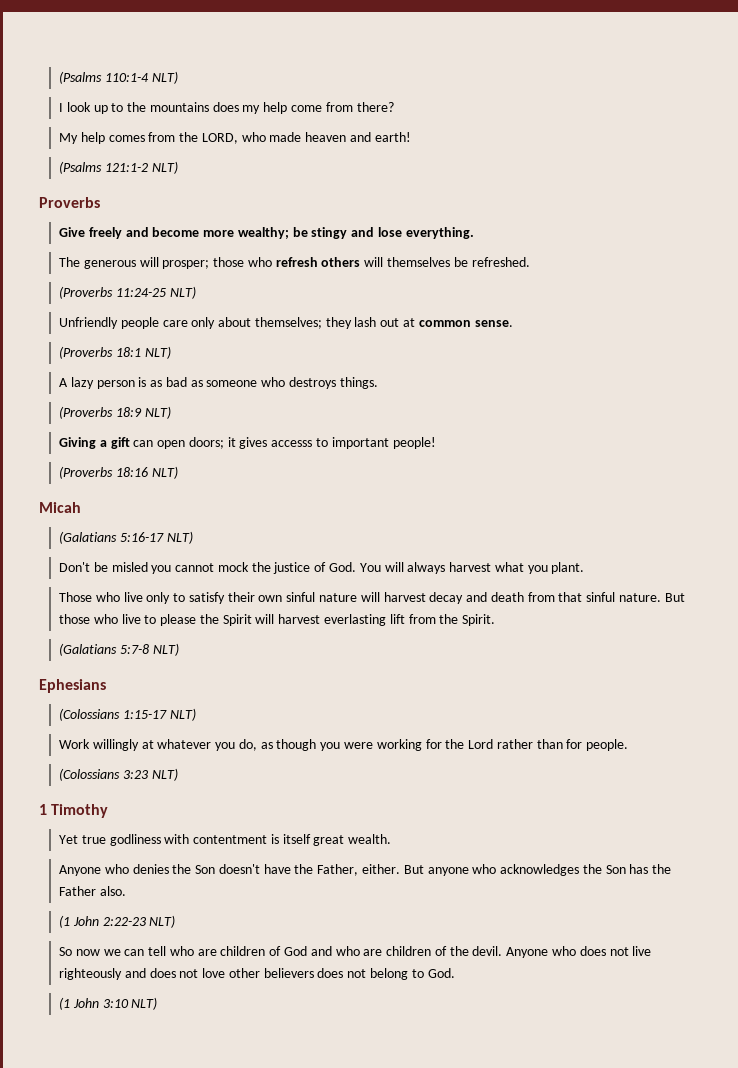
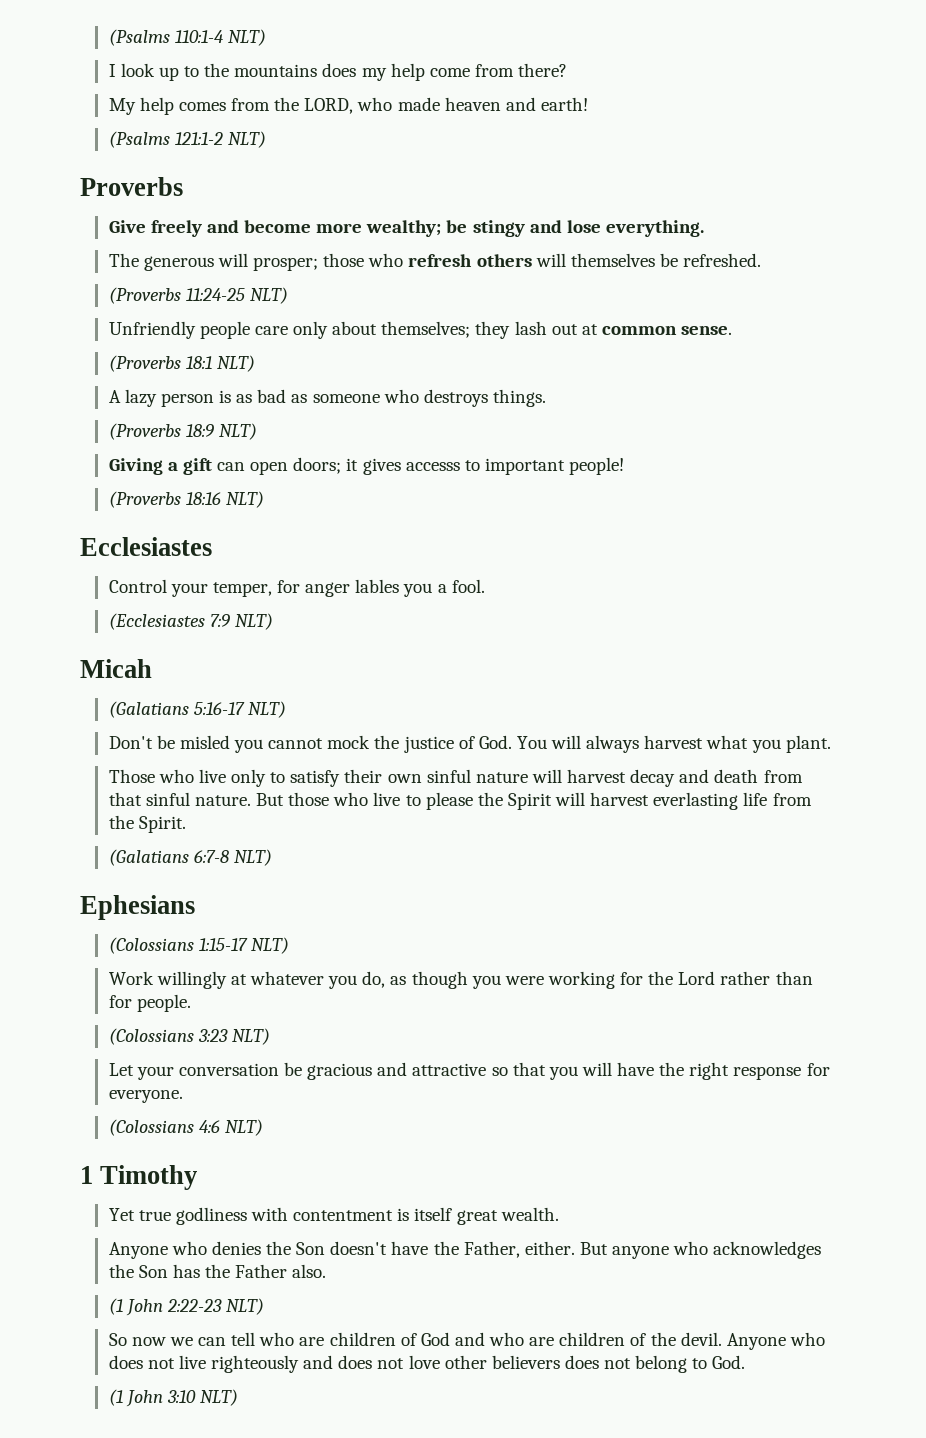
+ Ecclesiastes
+ Control your temper, for anger lables you a fool.
+ (Ecclesiastes 7:9 NLT)
- But those who live to please the Spirit will harvest everlasting lift from the Spirit.
+ But those who live to please the Spirit will harvest everlasting life from the Spirit.
- (Galatians 5:7-8 NLT)
+ (Galatians 6:7-8 NLT)
+ Let your conversation be gracious and attractive so that you will have the right response for everyone.
+ (Colossians 4:6 NLT)

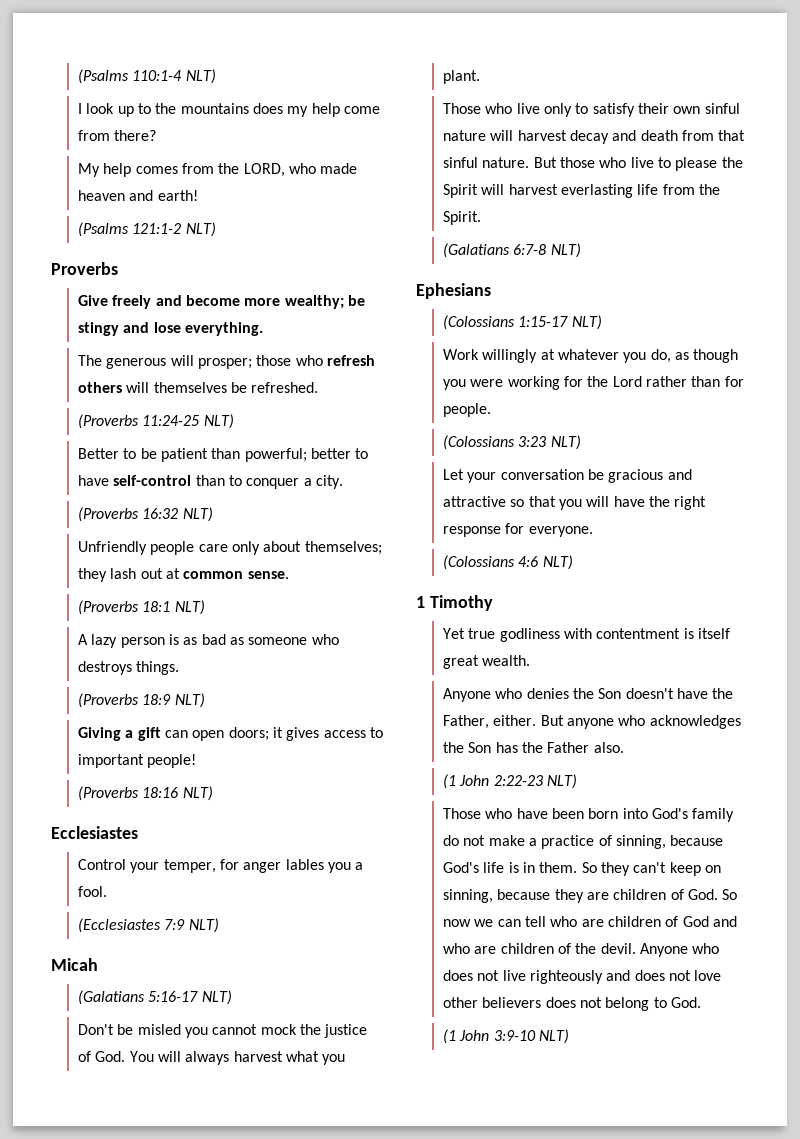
+ Better to be patient than powerful; better to have self-control than to conquer a city.
+ (Proverbs 16:32 NLT)
- Giving a gift can open doors; it gives accesss to important people!
+ Giving a gift can open doors; it gives access to important people!
- So now we can tell who are children of God and who are children of the devil.
+ Those who have been born into God's family do not make a practice of sinning, because God's life is in them. So they can't keep on sinning, because they are children of God. So now we can tell who are children of God and who are children of the devil.
- (1 John 3:10 NLT)
+ (1 John 3:9-10 NLT)

